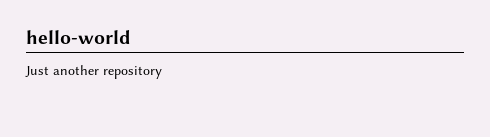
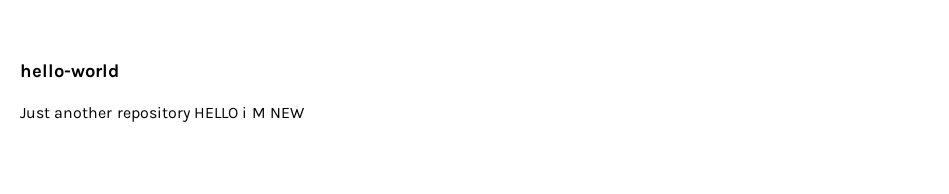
- Just another repository
+ Just another repository HELLO i M NEW

